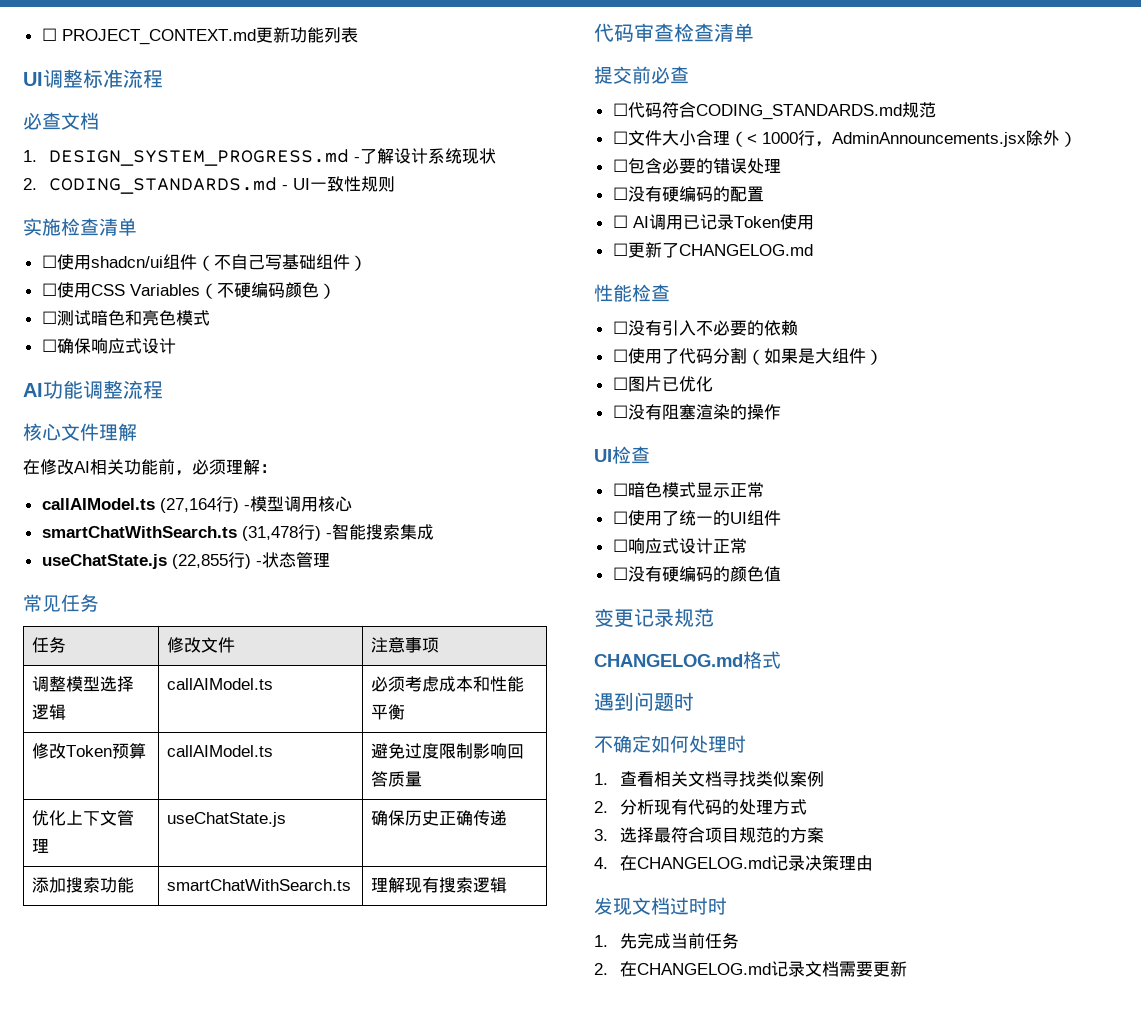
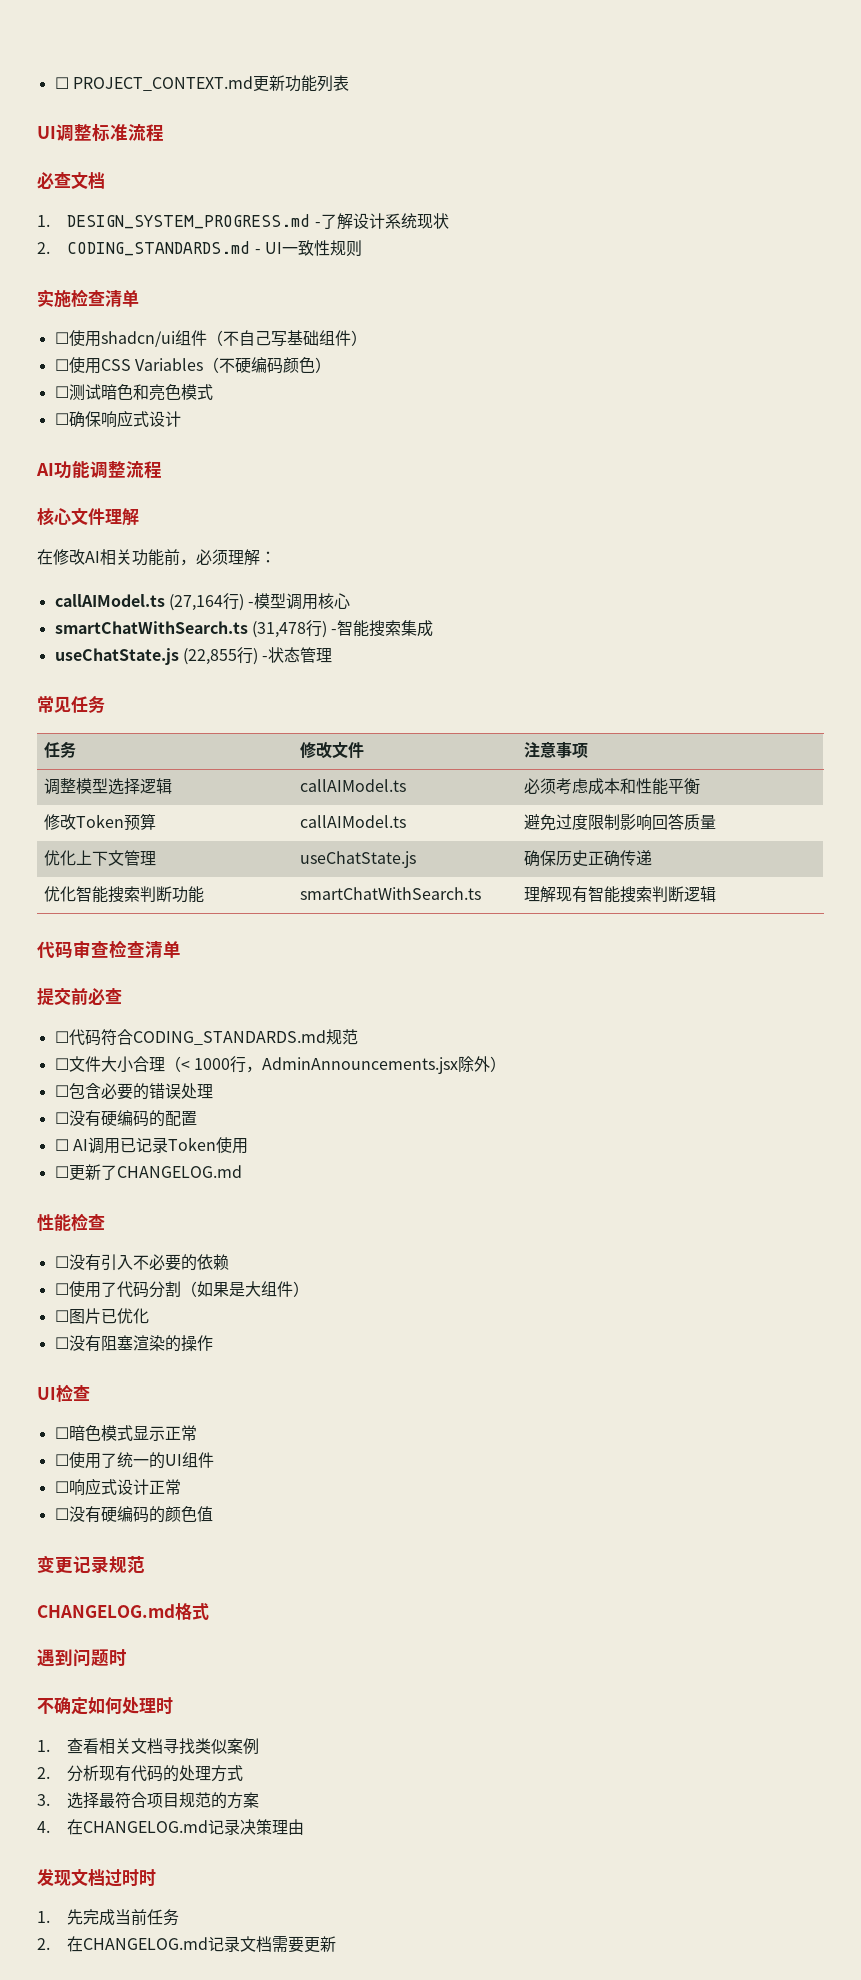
- 添加搜索功能 | smartChatWithSearch.ts | 理解现有搜索逻辑
+ 优化智能搜索判断功能 | smartChatWithSearch.ts | 理解现有智能搜索判断逻辑

